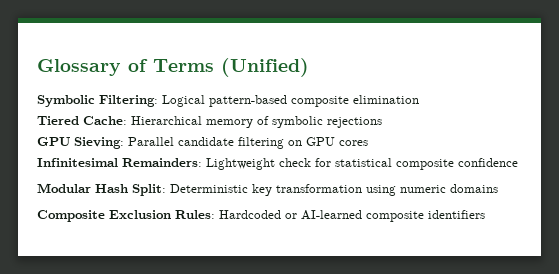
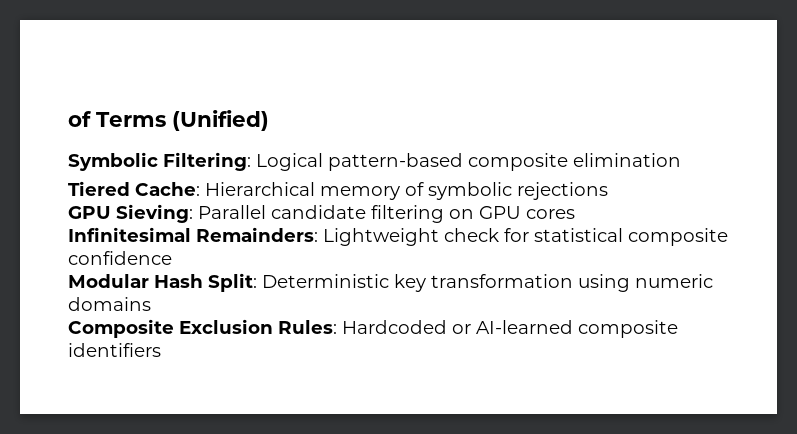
- Glossary of Terms (Unified)
+ of Terms (Unified)

